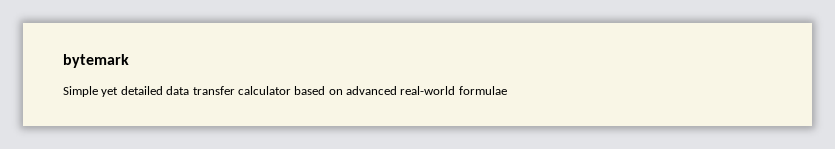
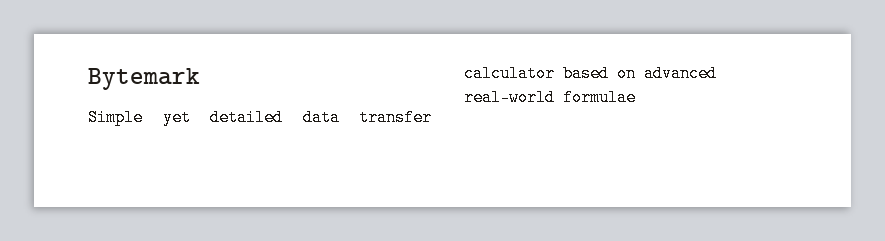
- bytemark
+ Bytemark

